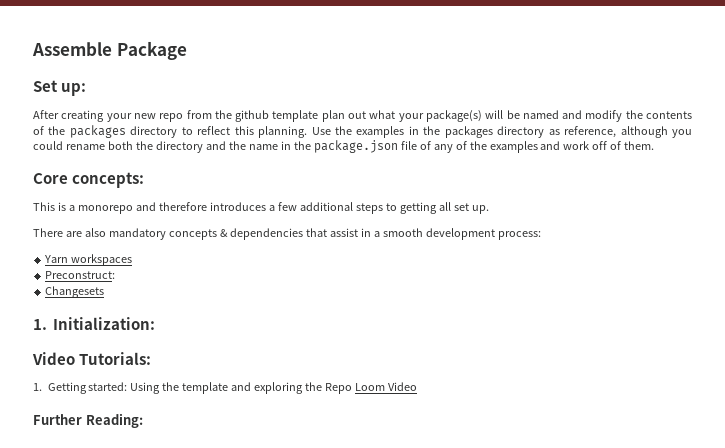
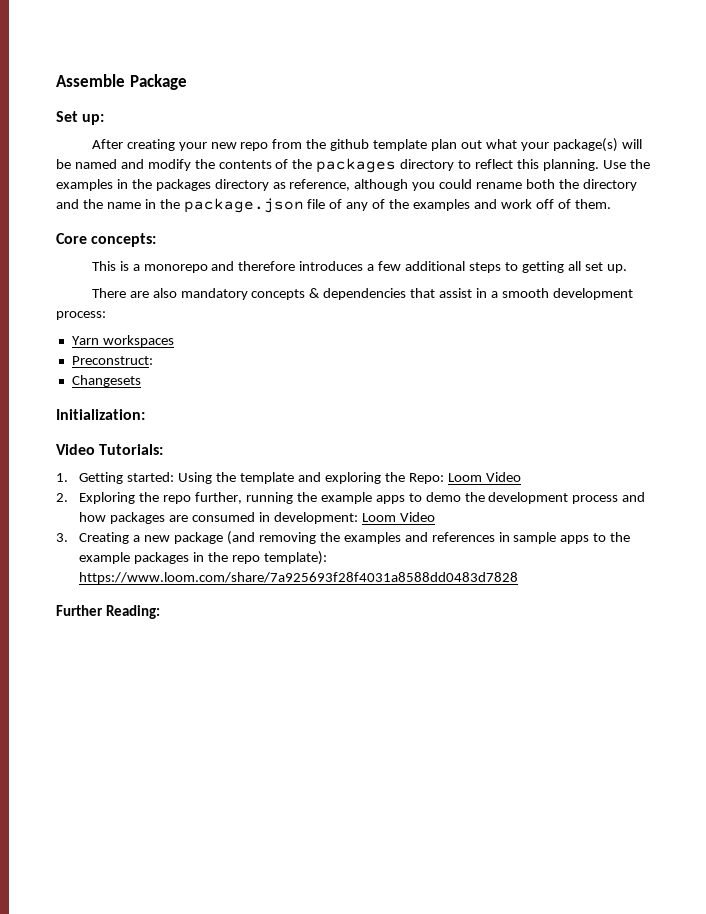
- 1. Initialization:
+ Initialization:
- 1. Getting started: Using the template and exploring the Repo Loom Video
+ 1. Getting started: Using the template and exploring the Repo: Loom Video
+ 2. Exploring the repo further, running the example apps to demo the development process and how packages are consumed in development: Loom Video
+ 3. Creating a new package (and removing the examples and references in sample apps to the example packages in the repo template): https://www.loom.com/share/7a925693f28f4031a8588dd0483d7828

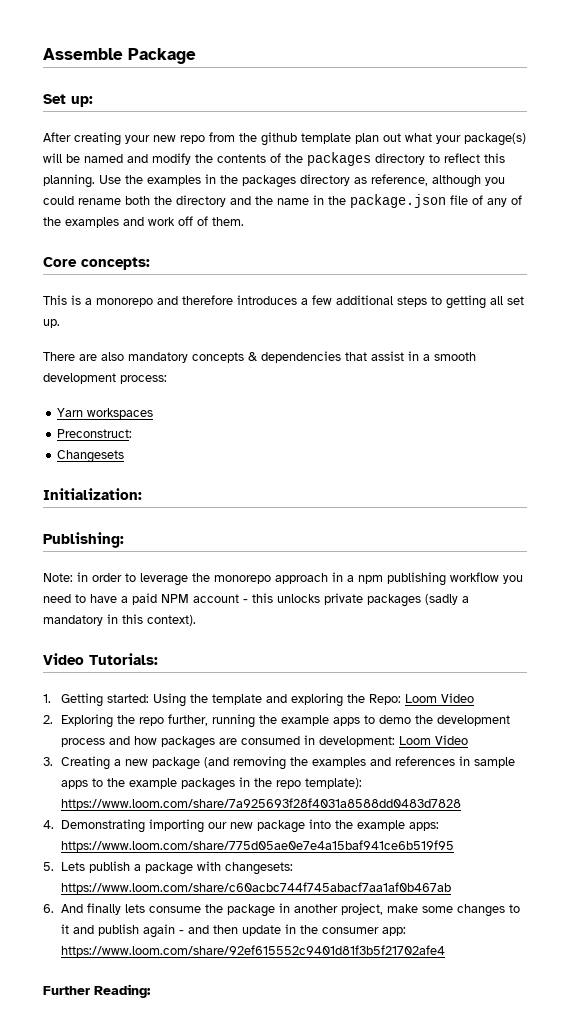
+ Publishing:
+ Note: in order to leverage the monorepo approach in a npm publishing workflow you need to have a paid NPM account - this unlocks private packages (sadly a mandatory in this context).
+ 4. Demonstrating importing our new package into the example apps: https://www.loom.com/share/775d05ae0e7e4a15baf941ce6b519f95
+ 5. Lets publish a package with changesets: https://www.loom.com/share/c60acbc744f745abacf7aa1af0b467ab
+ 6. And finally lets consume the package in another project, make some changes to it and publish again - and then update in the consumer app: https://www.loom.com/share/92ef615552c9401d81f3b5f21702afe4

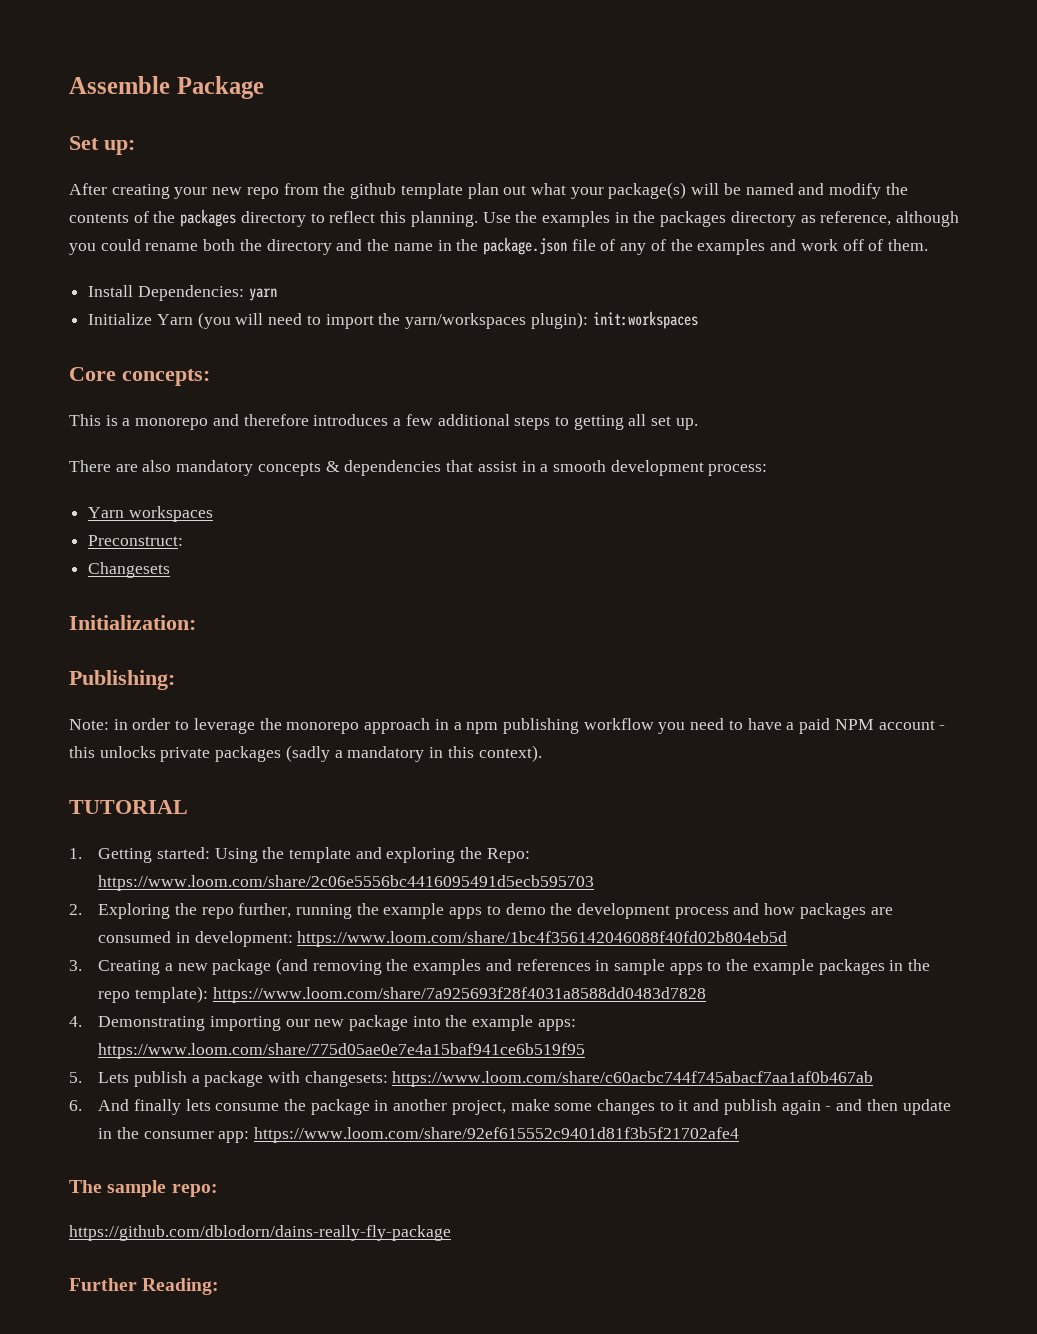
+ Install Dependencies: yarn
+ Initialize Yarn (you will need to import the yarn/workspaces plugin): init:workspaces
- Video Tutorials:
+ TUTORIAL
- 1. Getting started: Using the template and exploring the Repo: Loom Video
+ 1. Getting started: Using the template and exploring the Repo: https://www.loom.com/share/2c06e5556bc4416095491d5ecb595703
- 2. Exploring the repo further, running the example apps to demo the development process and how packages are consumed in development: Loom Video
+ 2. Exploring the repo further, running the example apps to demo the development process and how packages are consumed in development: https://www.loom.com/share/1bc4f356142046088f40fd02b804eb5d
+ The sample repo:
+ https://github.com/dblodorn/dains-really-fly-package

